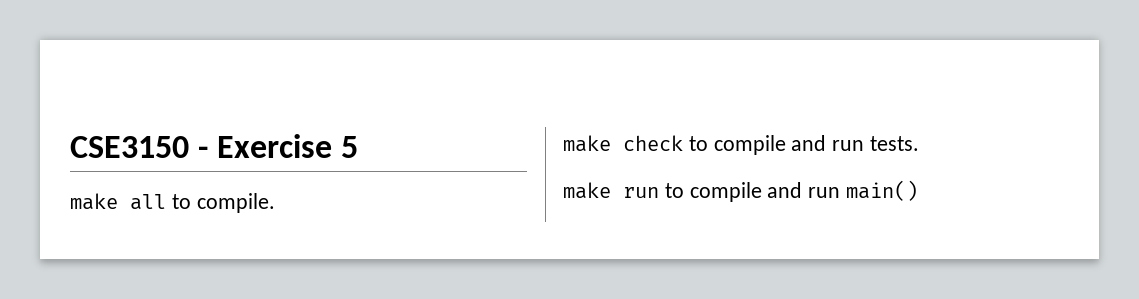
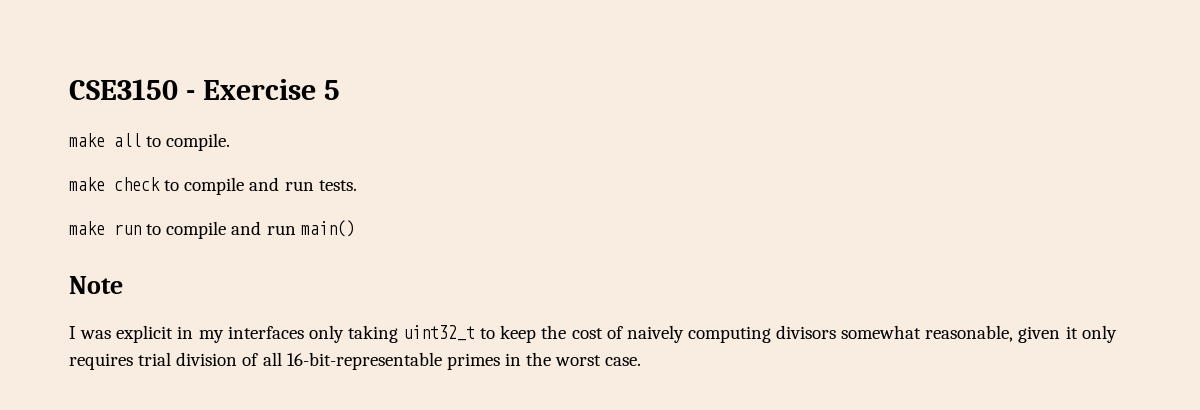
+ Note
+ I was explicit in my interfaces only taking uint32_t to keep the cost of naively computing divisors somewhat reasonable, given it only requires trial division of all 16-bit-representable primes in the worst case.

